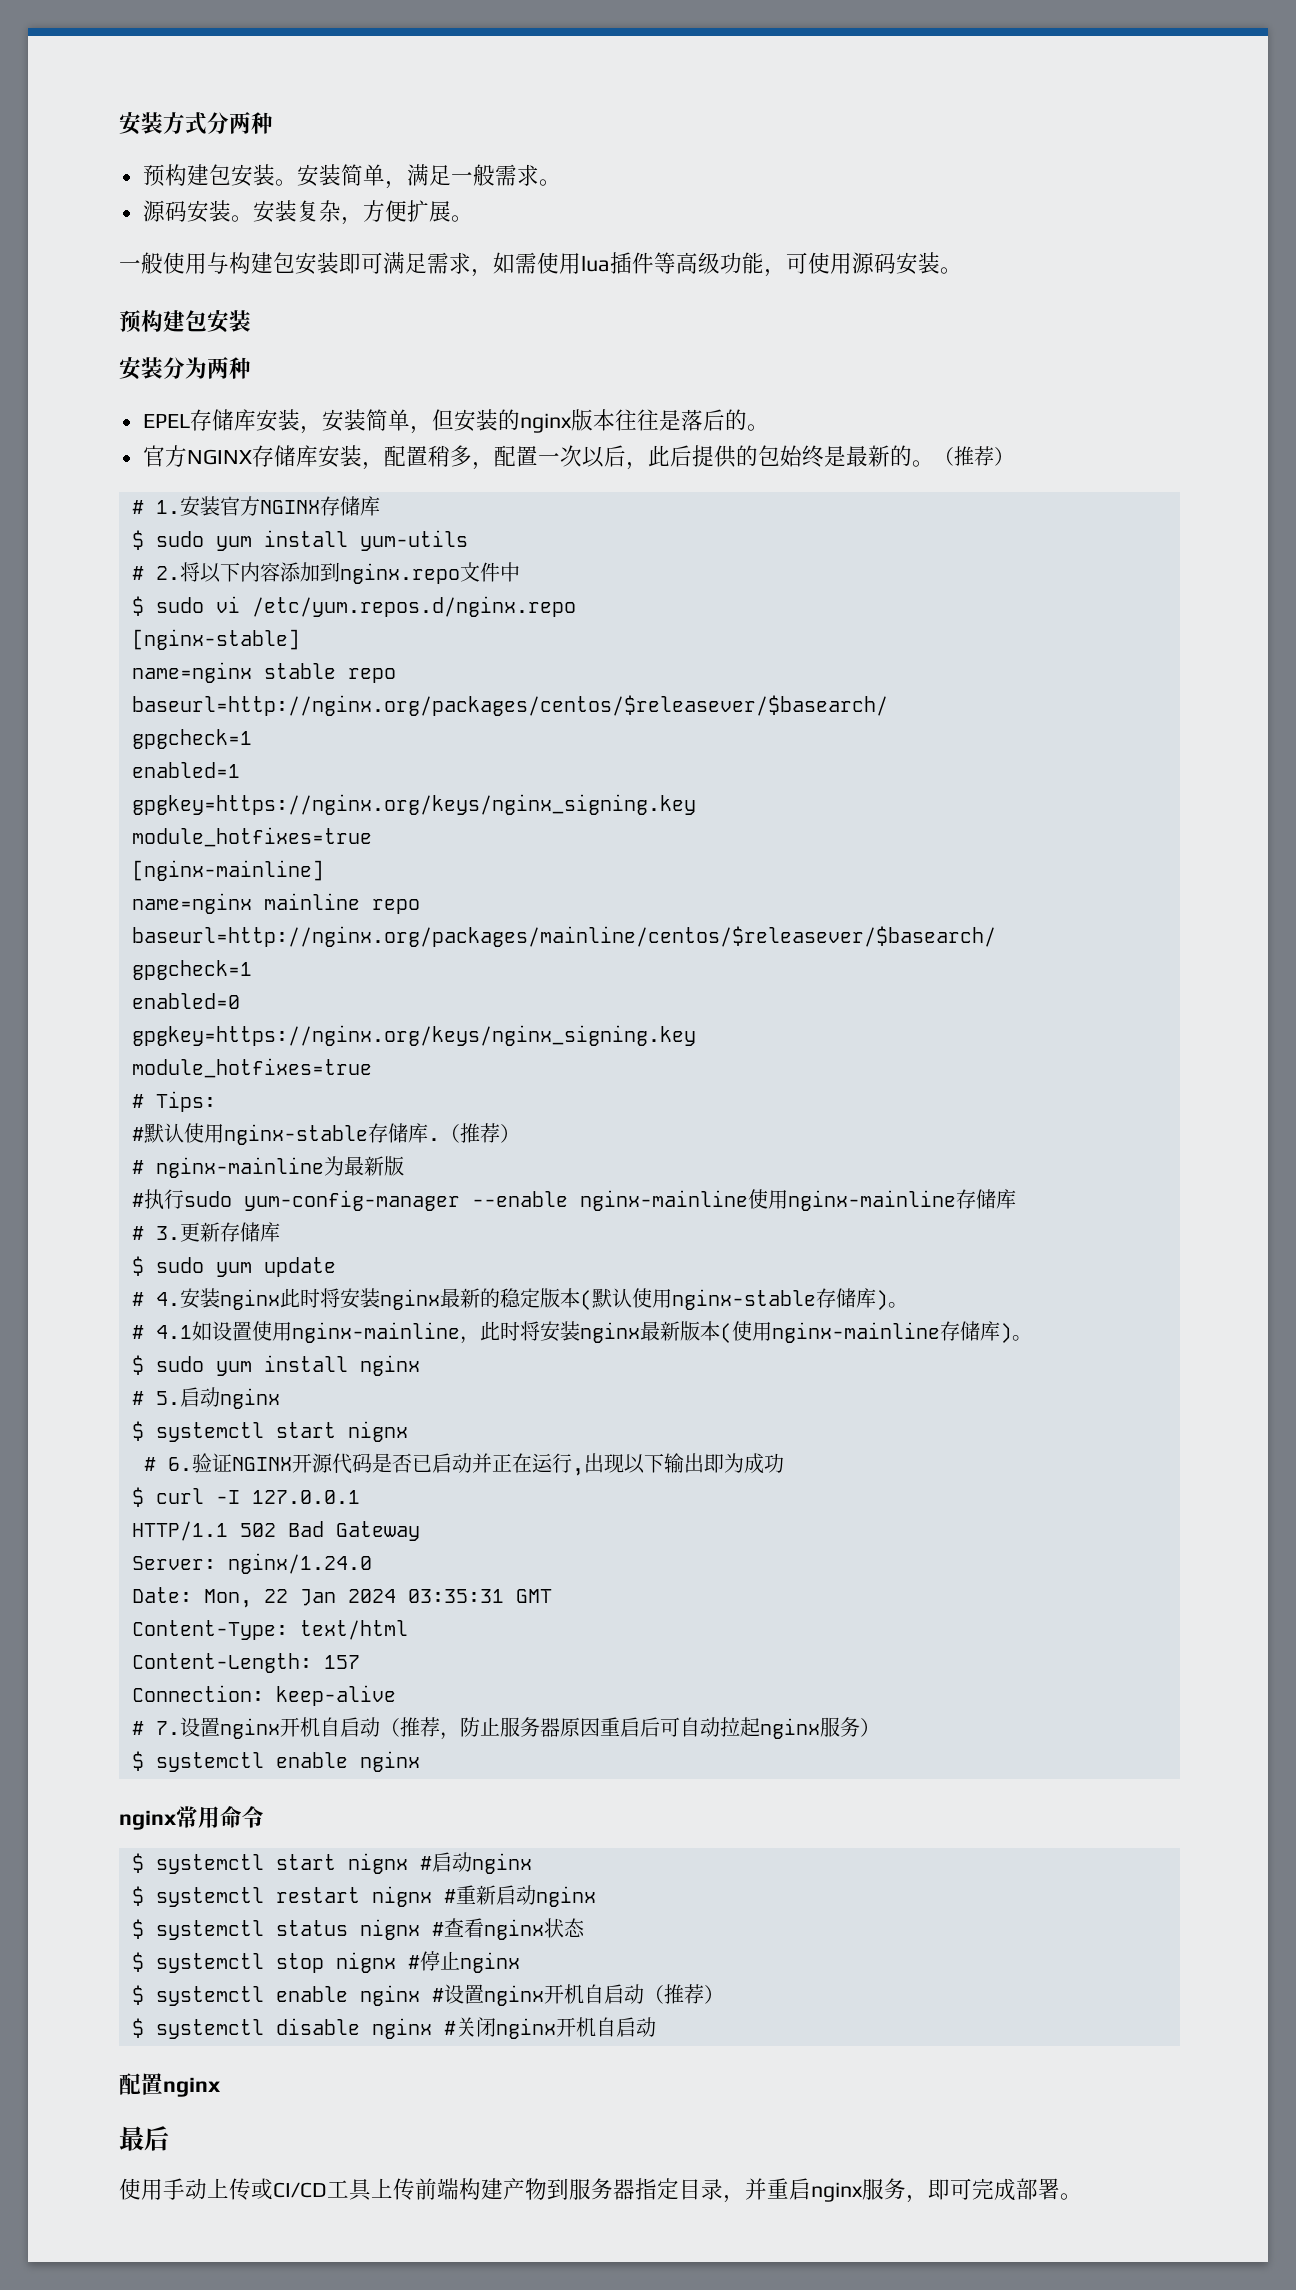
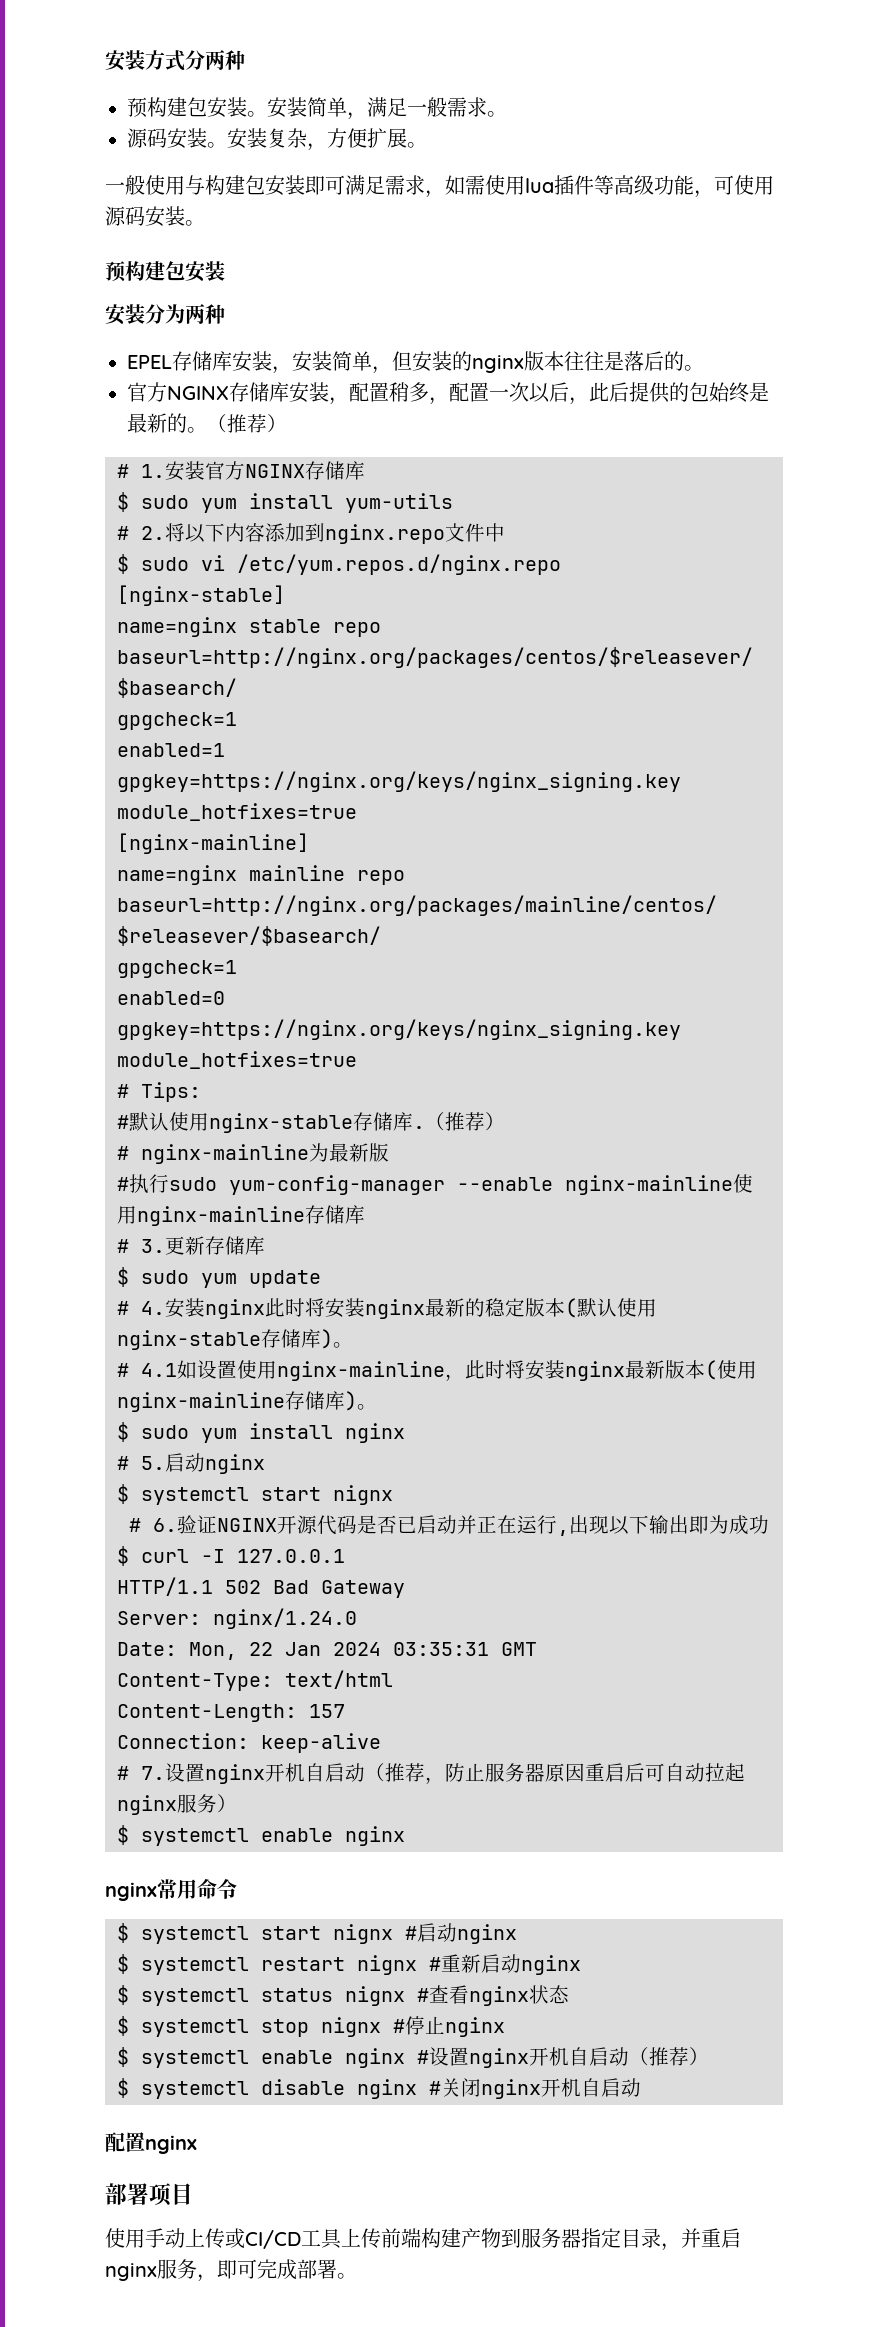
- 最后
+ 部署项目

